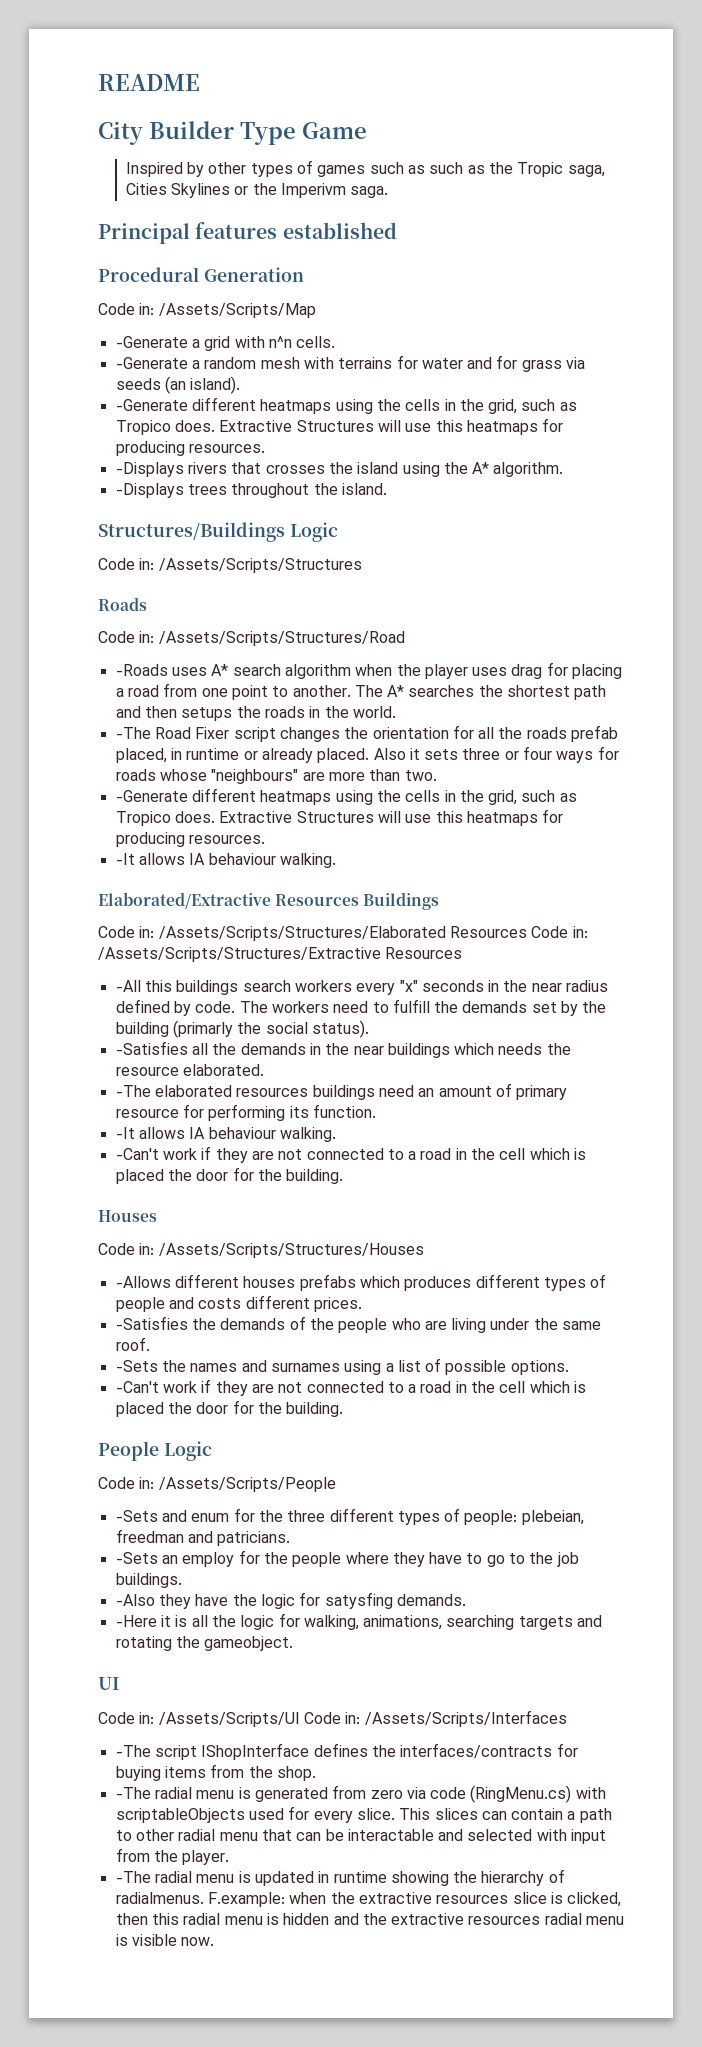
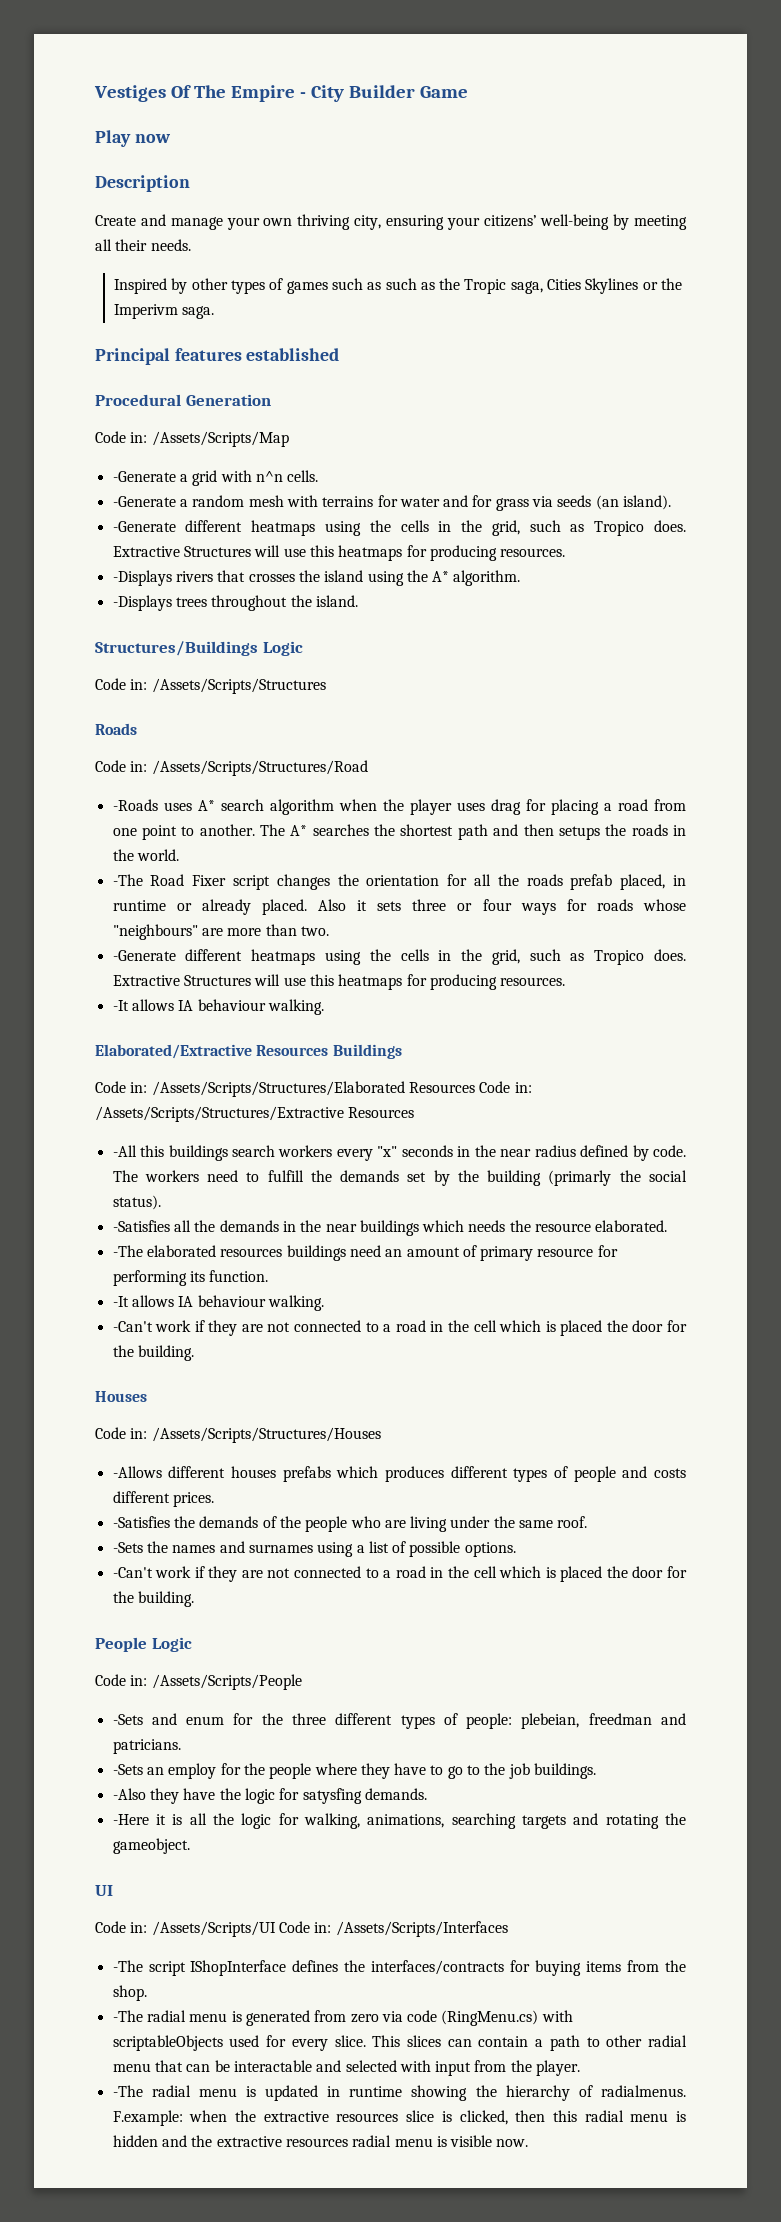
- README
- City Builder Type Game
+ Vestiges Of The Empire - City Builder Game
+ Play now
+ Description
+ Create and manage your own thriving city, ensuring your citizens’ well-being by meeting all their needs.

